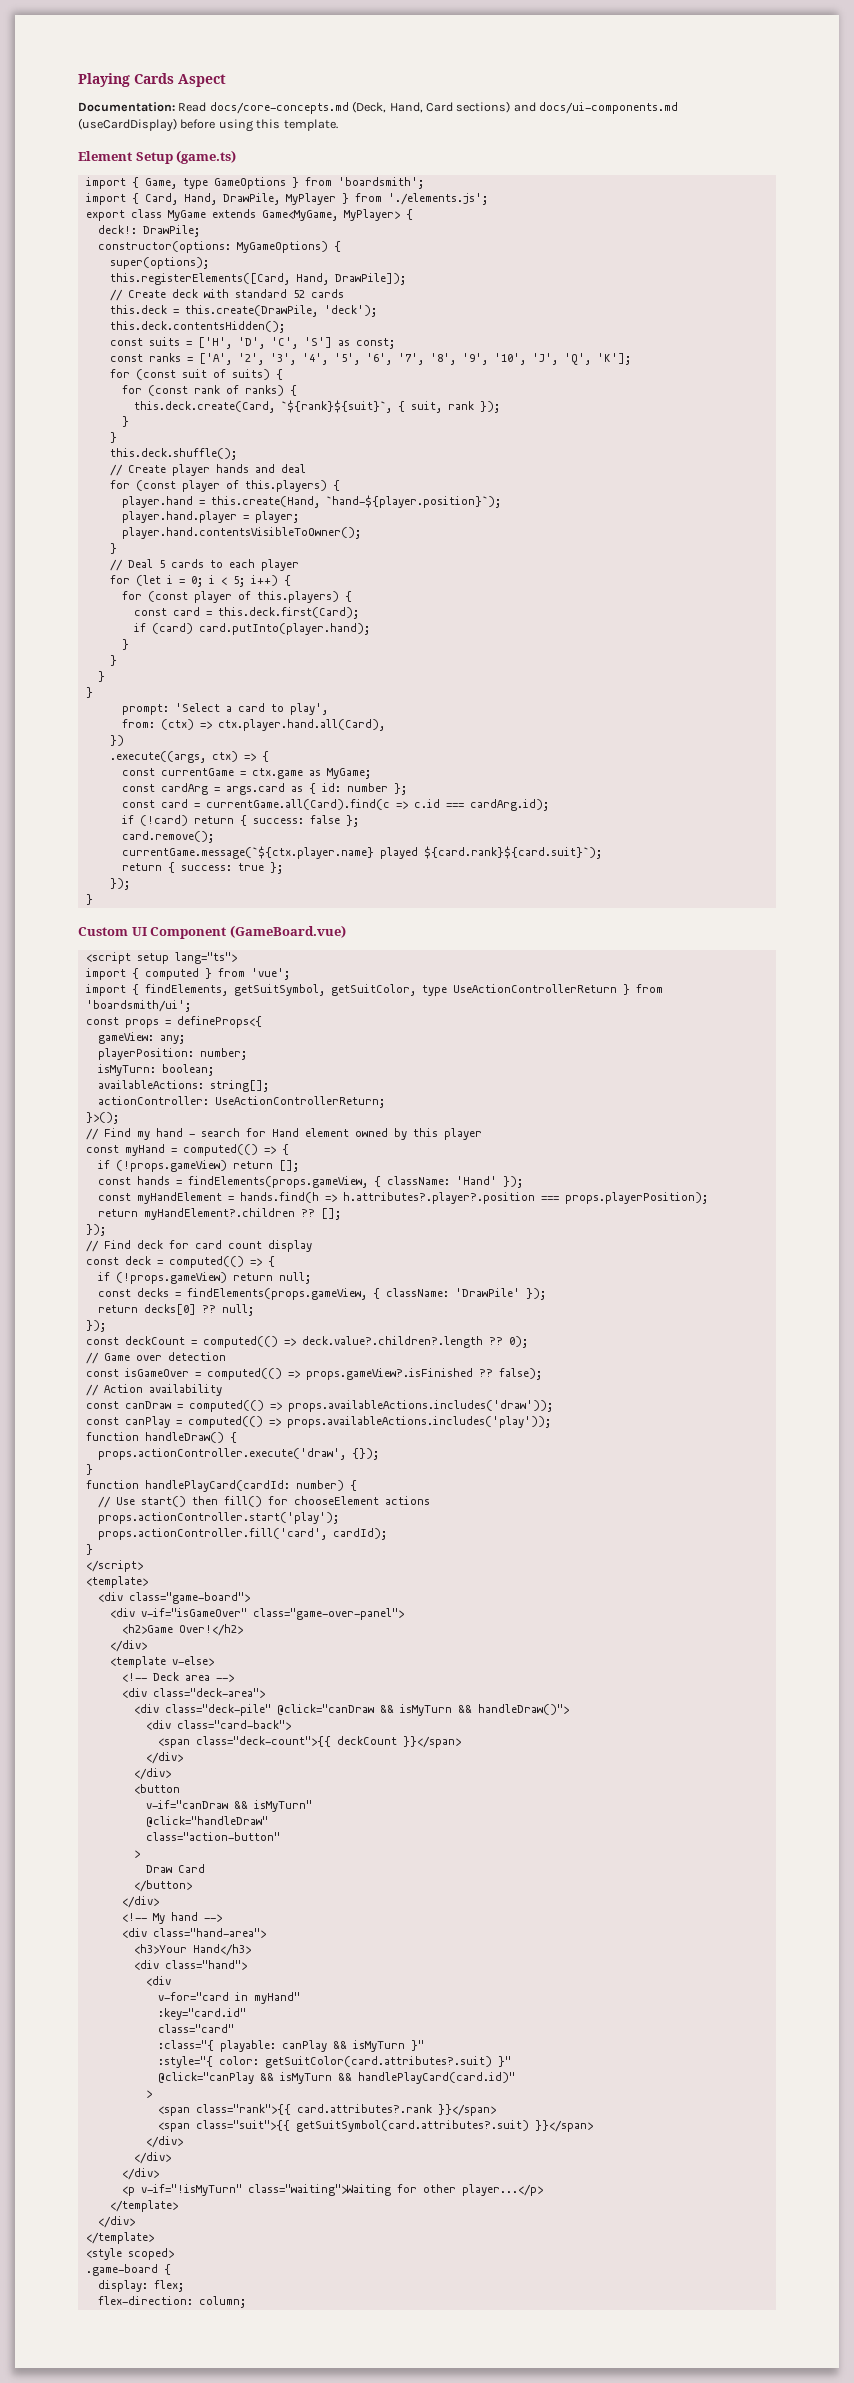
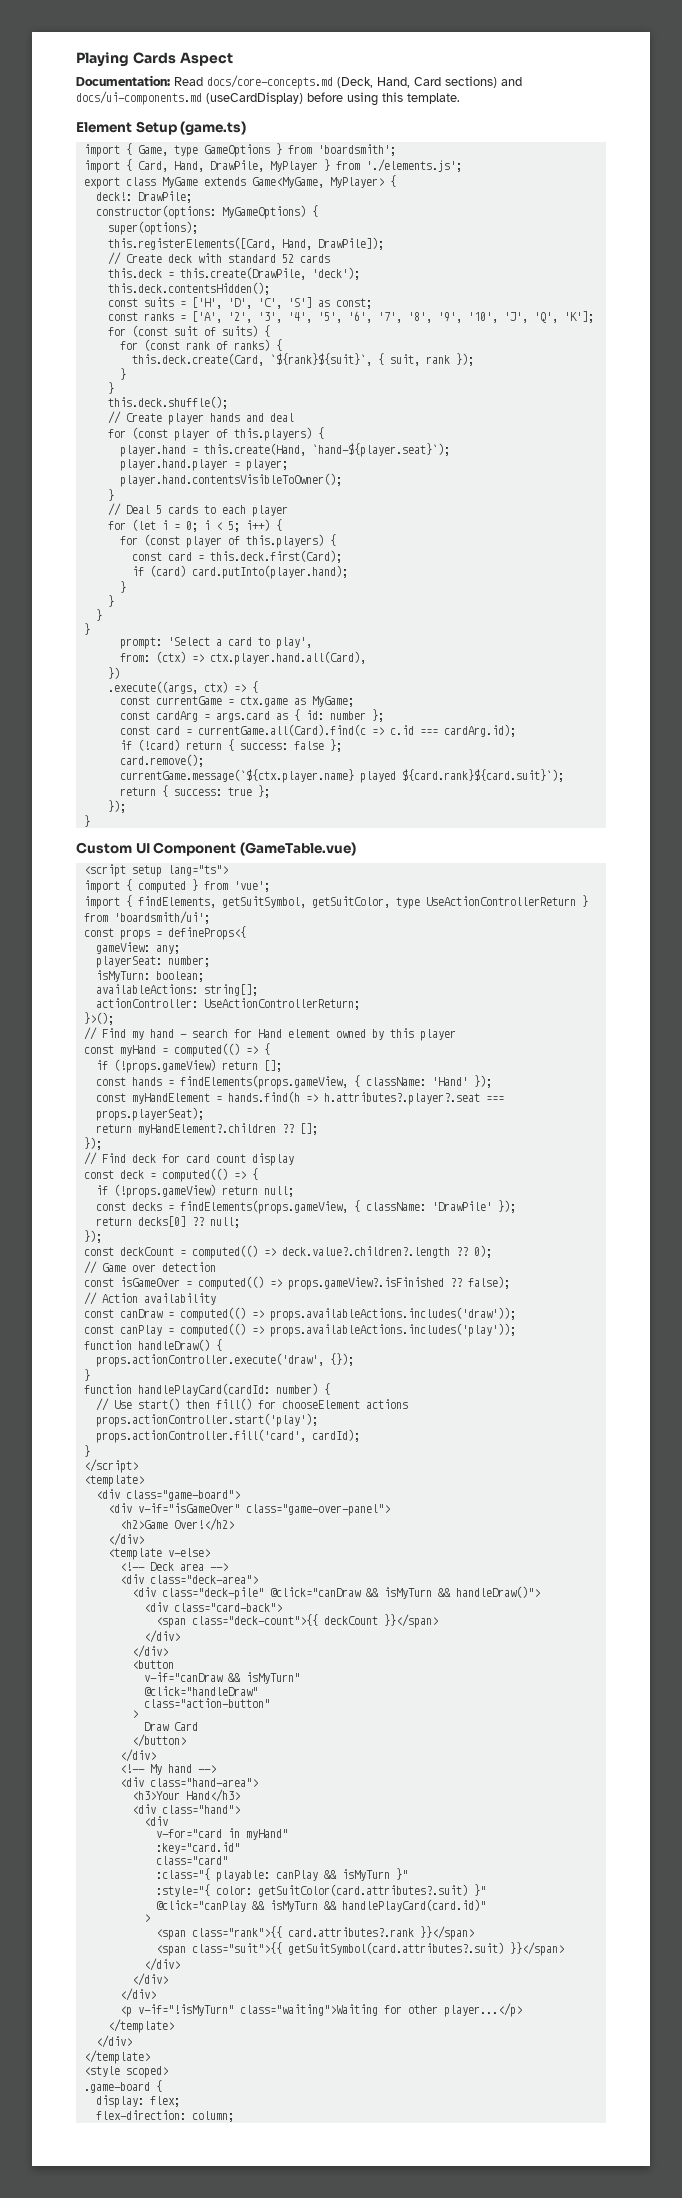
- player.hand = this.create(Hand, `hand-${player.position}`);
+ player.hand = this.create(Hand, `hand-${player.seat}`);
- Custom UI Component (GameBoard.vue)
+ Custom UI Component (GameTable.vue)
- playerPosition: number;
+ playerSeat: number;
- const myHandElement = hands.find(h => h.attributes?.player?.position === props.playerPosition);
+ const myHandElement = hands.find(h => h.attributes?.player?.seat === props.playerSeat);

